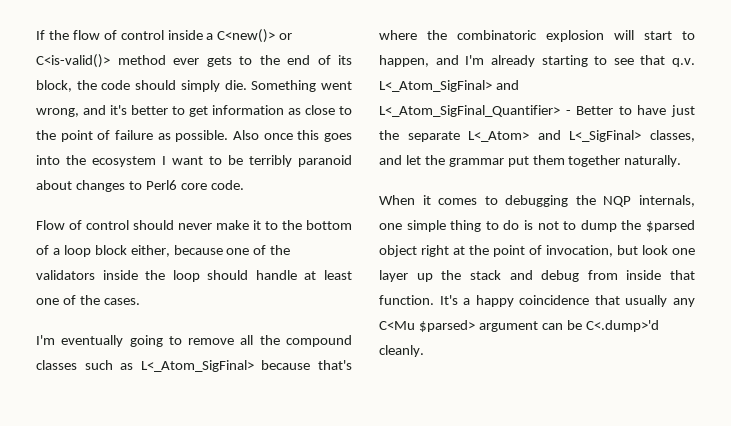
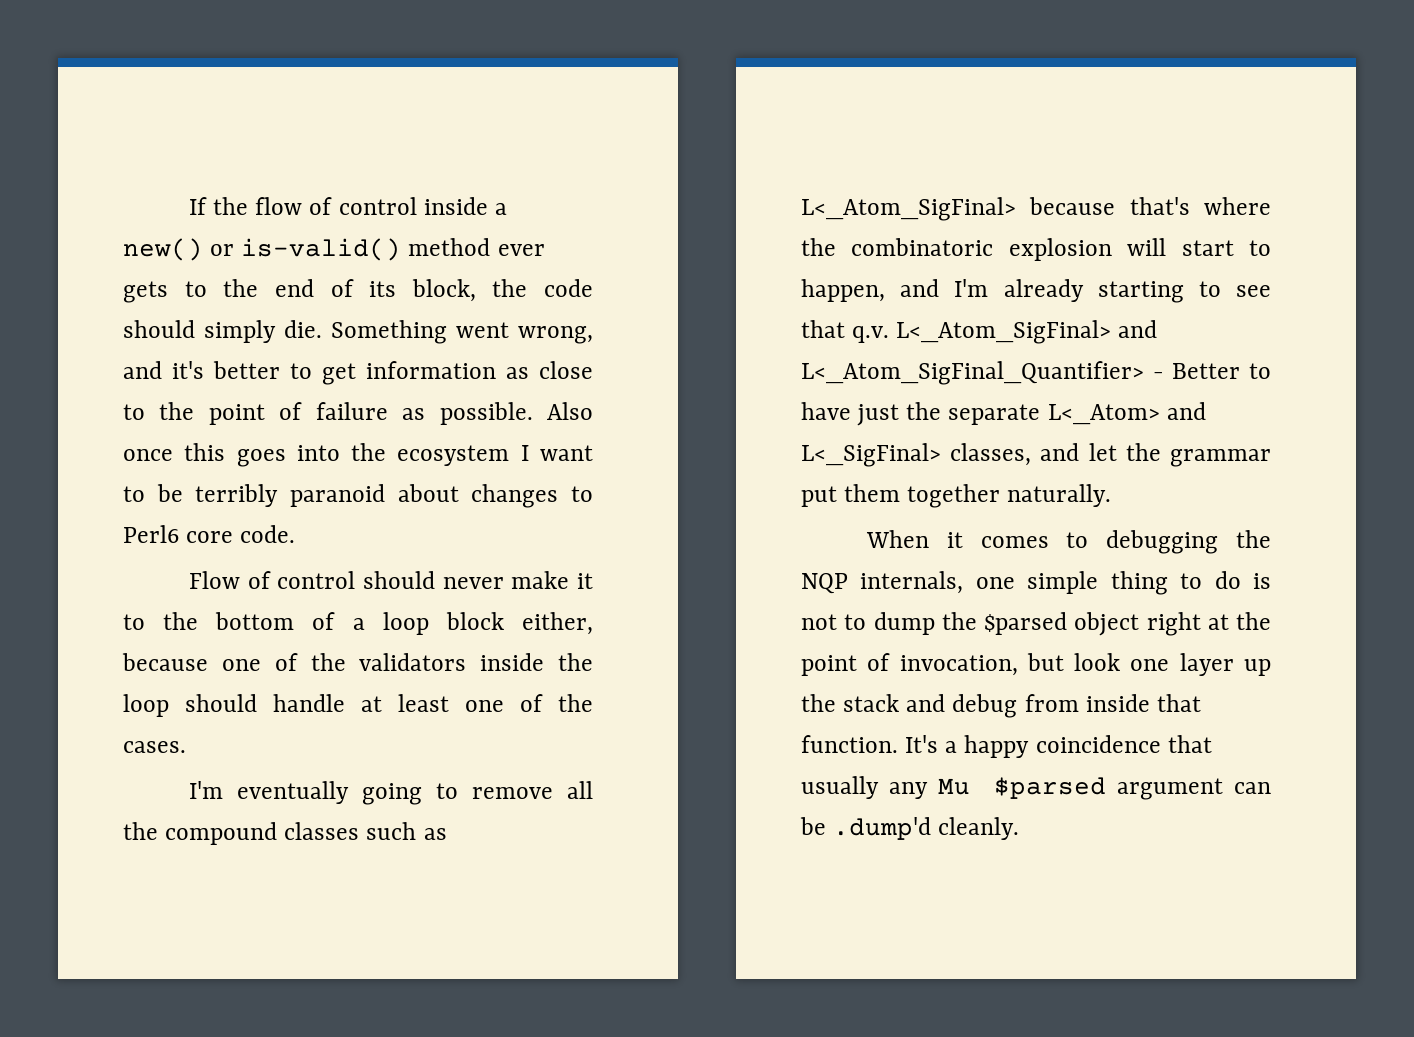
- If the flow of control inside a C<new()> or C<is-valid()> method ever gets to the end of its block, the code should simply die.
+ If the flow of control inside a new() or is-valid() method ever gets to the end of its block, the code should simply die.
- It's a happy coincidence that usually any C<Mu $parsed> argument can be C<.dump>'d cleanly.
+ It's a happy coincidence that usually any Mu $parsed argument can be .dump'd cleanly.

